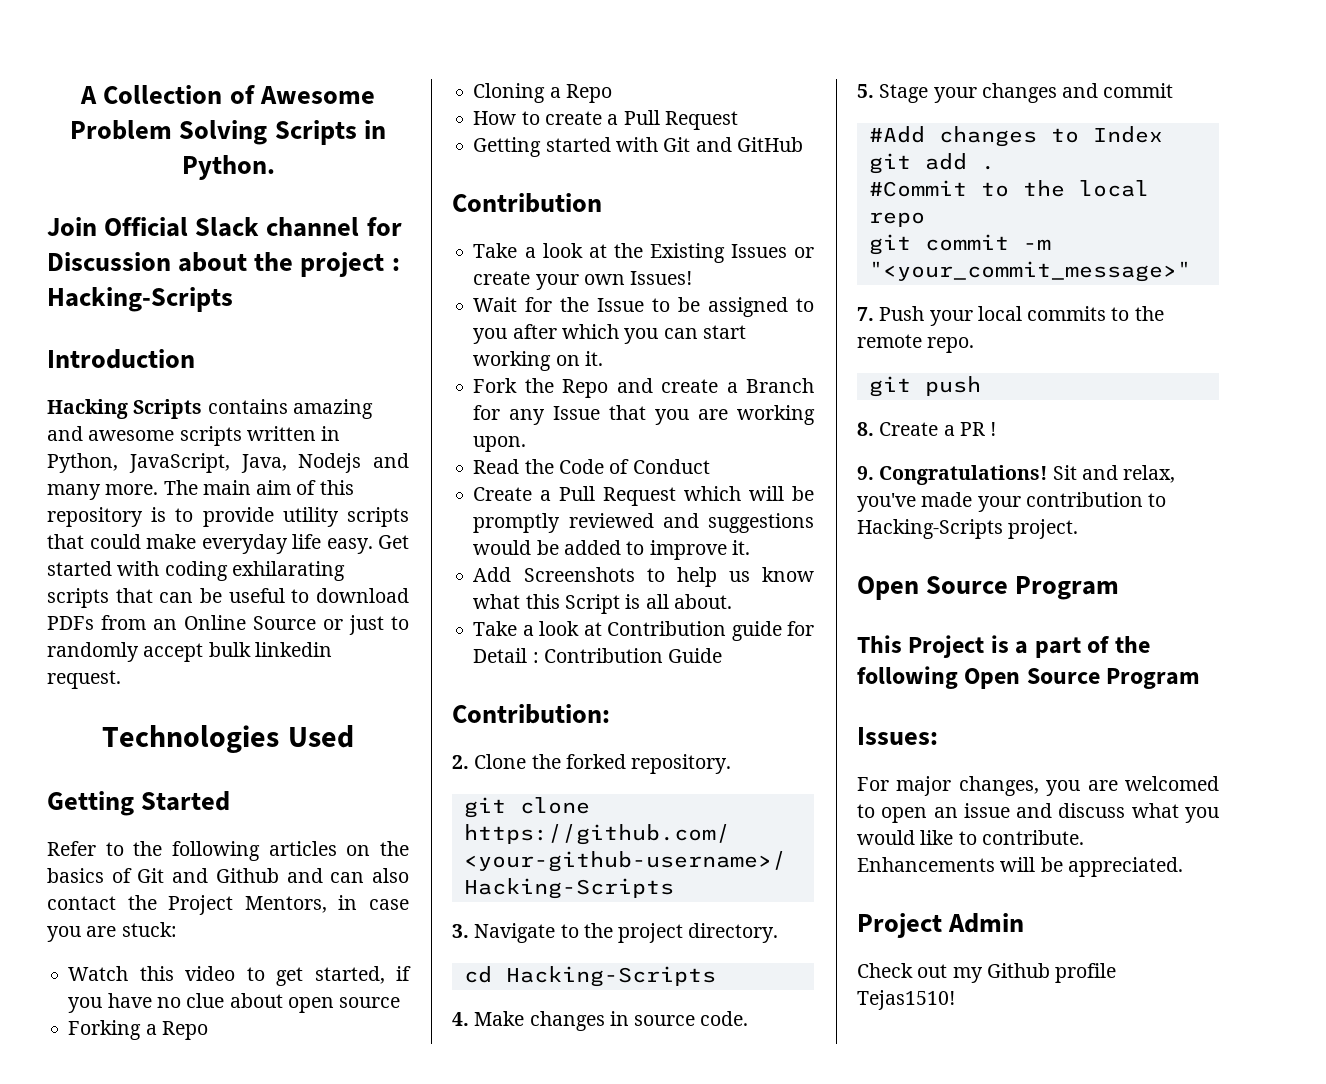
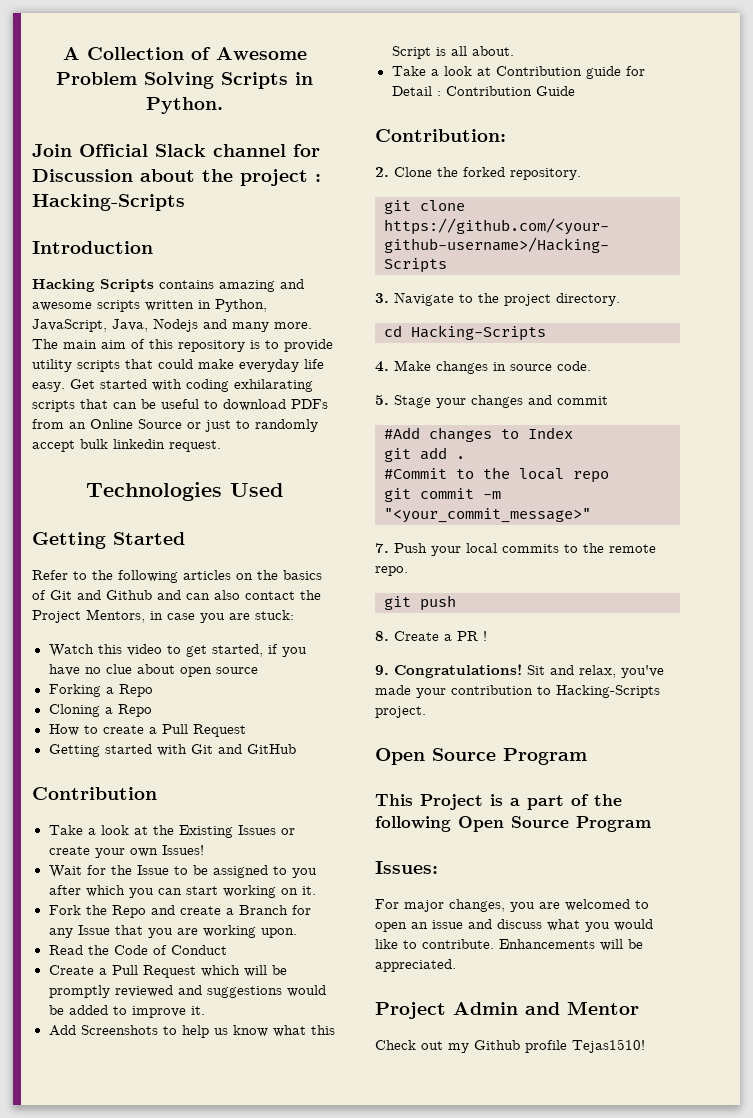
- Project Admin
+ Project Admin and Mentor

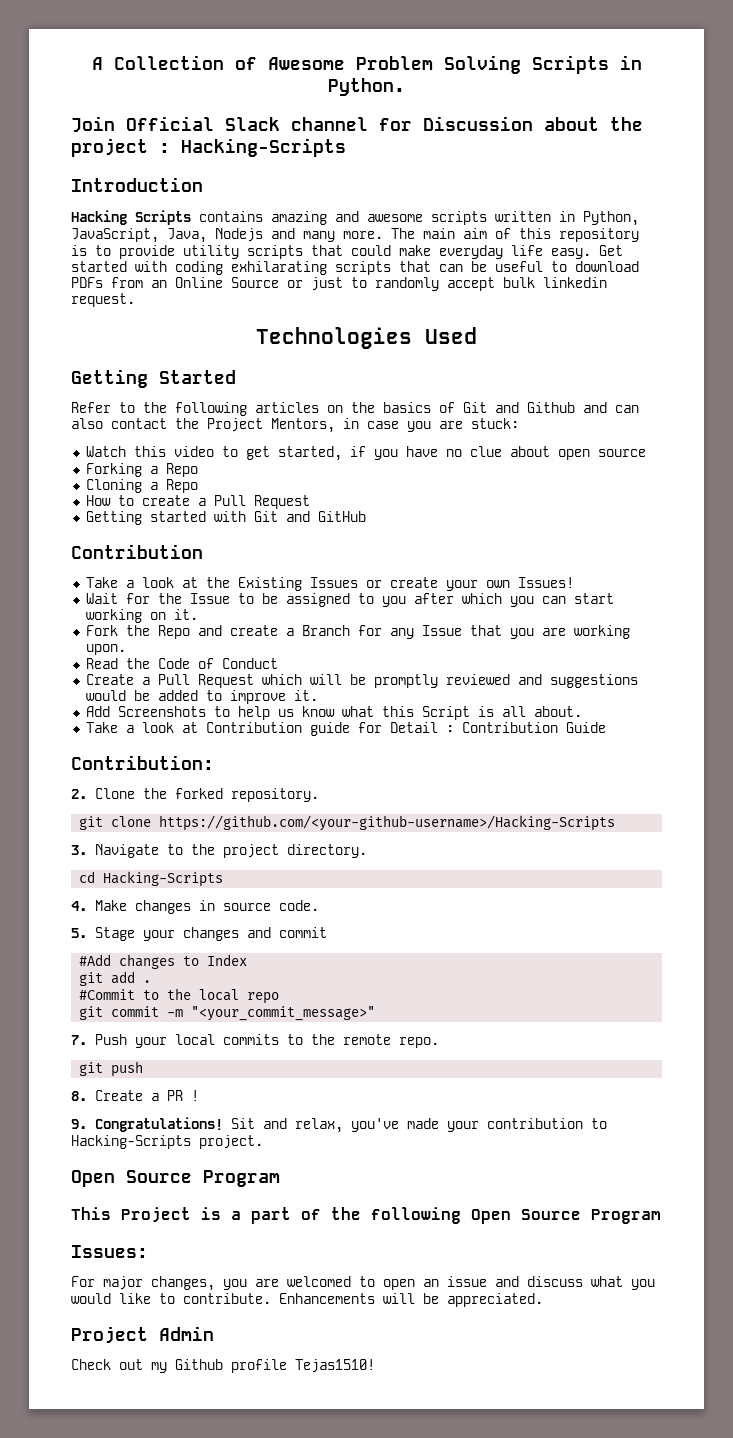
- Project Admin and Mentor
+ Project Admin

